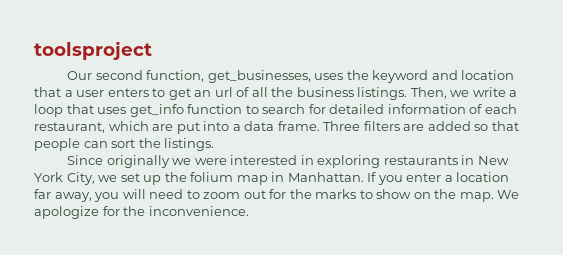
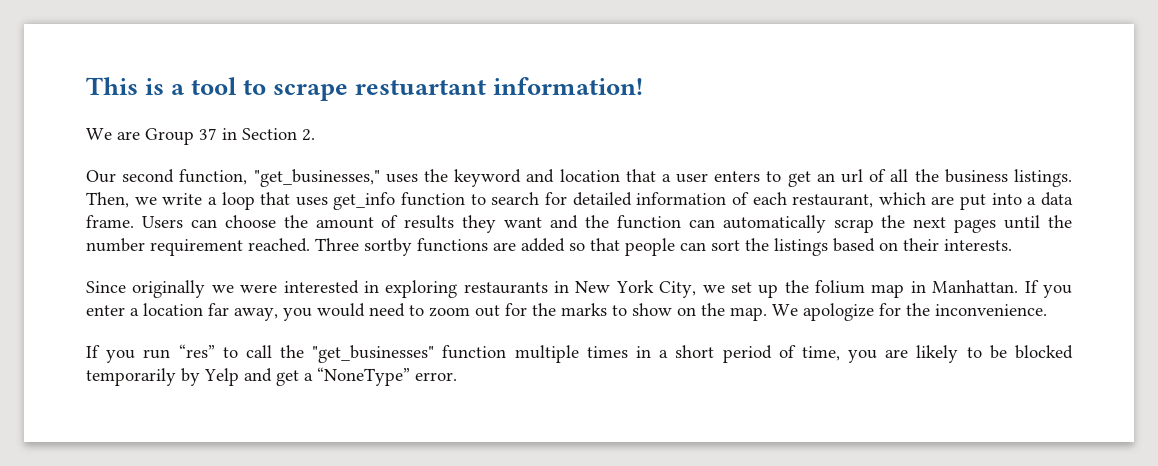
- toolsproject
+ This is a tool to scrape restuartant information!
+ We are Group 37 in Section 2.
- Our second function, get_businesses, uses the keyword and location that a user enters to get an url of all the business listings.
+ Our second function, "get_businesses," uses the keyword and location that a user enters to get an url of all the business listings.
- Three filters are added so that people can sort the listings.
+ Users can choose the amount of results they want and the function can automatically scrap the next pages until the number requirement reached. Three sortby functions are added so that people can sort the listings based on their interests.
- If you enter a location far away, you will need to zoom out for the marks to show on the map.
+ If you enter a location far away, you would need to zoom out for the marks to show on the map.
+ If you run “res” to call the "get_businesses" function multiple times in a short period of time, you are likely to be blocked temporarily by Yelp and get a “NoneType” error.

